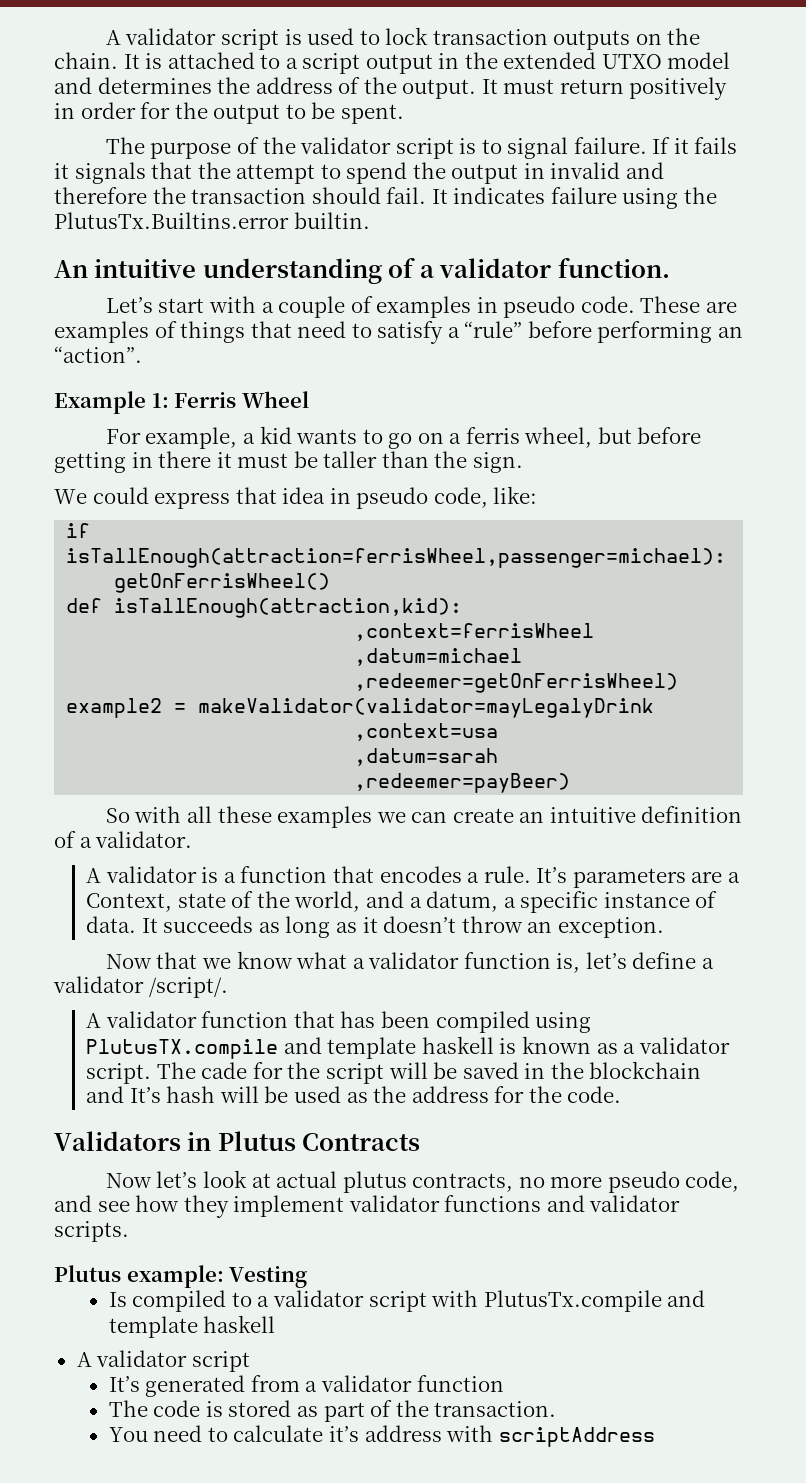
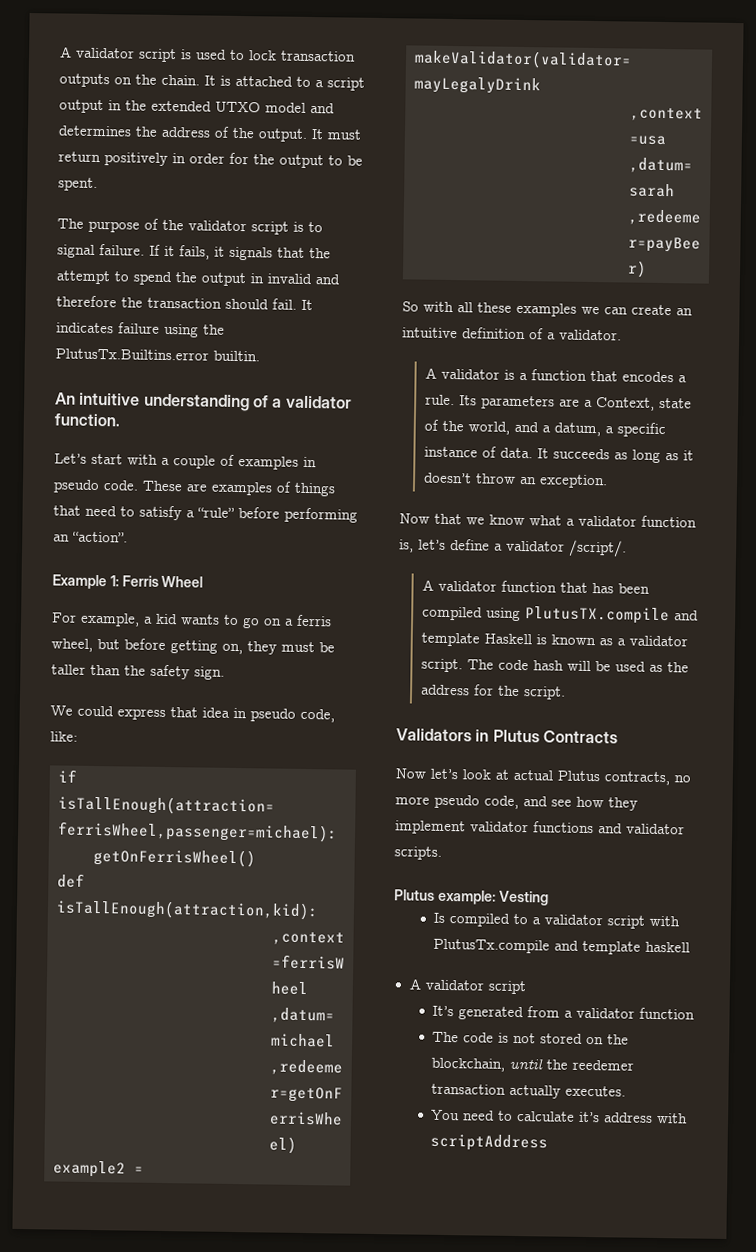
- If it fails it signals that the attempt to spend the output in invalid and therefore the transaction should fail.
+ If it fails, it signals that the attempt to spend the output in invalid and therefore the transaction should fail.
- For example, a kid wants to go on a ferris wheel, but before getting in there it must be taller than the sign.
+ For example, a kid wants to go on a ferris wheel, but before getting on, they must be taller than the safety sign.
- It’s parameters are a Context, state of the world, and a datum, a specific instance of data.
+ Its parameters are a Context, state of the world, and a datum, a specific instance of data.
- A validator function that has been compiled using PlutusTX.compile and template haskell is known as a validator script.
+ A validator function that has been compiled using PlutusTX.compile and template Haskell is known as a validator script.
- The cade for the script will be saved in the blockchain and It’s hash will be used as the address for the code.
+ The code hash will be used as the address for the script.
- Now let’s look at actual plutus contracts, no more pseudo code, and see how they implement validator functions and validator scripts.
+ Now let’s look at actual Plutus contracts, no more pseudo code, and see how they implement validator functions and validator scripts.
- The code is stored as part of the transaction.
+ The code is not stored on the blockchain, until the reedemer transaction actually executes.

